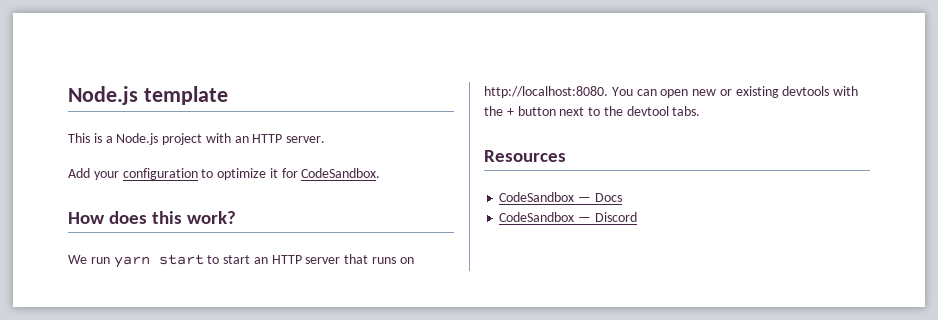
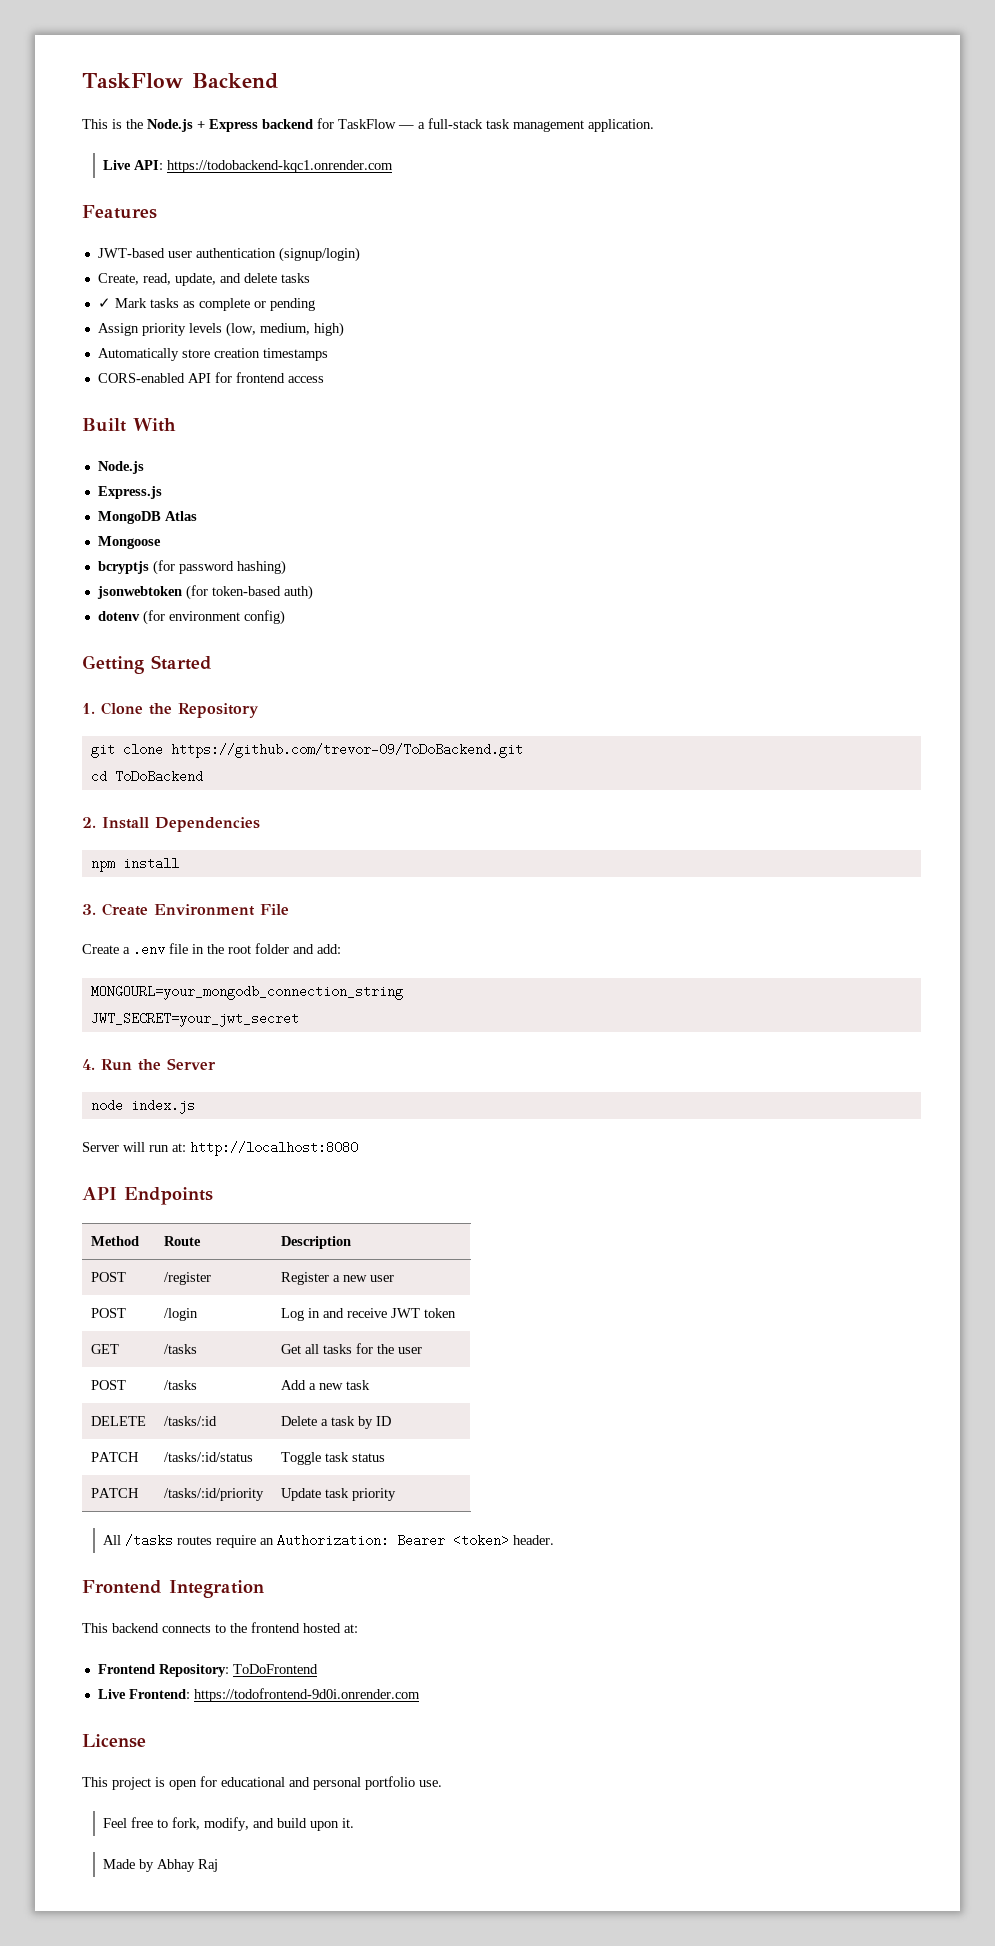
- Node.js template
+ TaskFlow Backend
- This is a Node.js project with an HTTP server.
- Add your configuration to optimize it for CodeSandbox.
- How does this work?
- We run yarn start to start an HTTP server that runs on http://localhost:8080. You can open new or existing devtools with the + button next to the devtool tabs.
- Resources
- CodeSandbox — Docs
- CodeSandbox — Discord
+ This is the Node.js + Express backend for TaskFlow — a full-stack task management application.
+ Live API: https://todobackend-kqc1.onrender.com
+ Features
+ JWT-based user authentication (signup/login)
+ Create, read, update, and delete tasks
+ ✓ Mark tasks as complete or pending
+ Assign priority levels (low, medium, high)
+ Automatically store creation timestamps
+ CORS-enabled API for frontend access
+ Built With
+ Node.js
+ Express.js
+ MongoDB Atlas
+ Mongoose
+ bcryptjs (for password hashing)
+ jsonwebtoken (for token-based auth)
+ dotenv (for environment config)
+ Getting Started
+ 1. Clone the Repository
+ git clone https://github.com/trevor-09/ToDoBackend.git
+ cd ToDoBackend
+ 2. Install Dependencies
+ npm install
+ 3. Create Environment File
+ Create a .env file in the root folder and add:
+ MONGOURL=your_mongodb_connection_string
+ JWT_SECRET=your_jwt_secret
+ 4. Run the Server
+ node index.js
+ Server will run at: http://localhost:8080
+ API Endpoints
+ Method | Route | Description
+ POST | /register | Register a new user
+ POST | /login | Log in and receive JWT token
+ GET | /tasks | Get all tasks for the user
+ POST | /tasks | Add a new task
+ DELETE | /tasks/:id | Delete a task by ID
+ PATCH | /tasks/:id/status | Toggle task status
+ PATCH | /tasks/:id/priority | Update task priority
+ All /tasks routes require an Authorization: Bearer <token> header.
+ Frontend Integration
+ This backend connects to the frontend hosted at:
+ Frontend Repository: ToDoFrontend
+ Live Frontend: https://todofrontend-9d0i.onrender.com
+ License
+ This project is open for educational and personal portfolio use.
+ Feel free to fork, modify, and build upon it.
+ Made by Abhay Raj

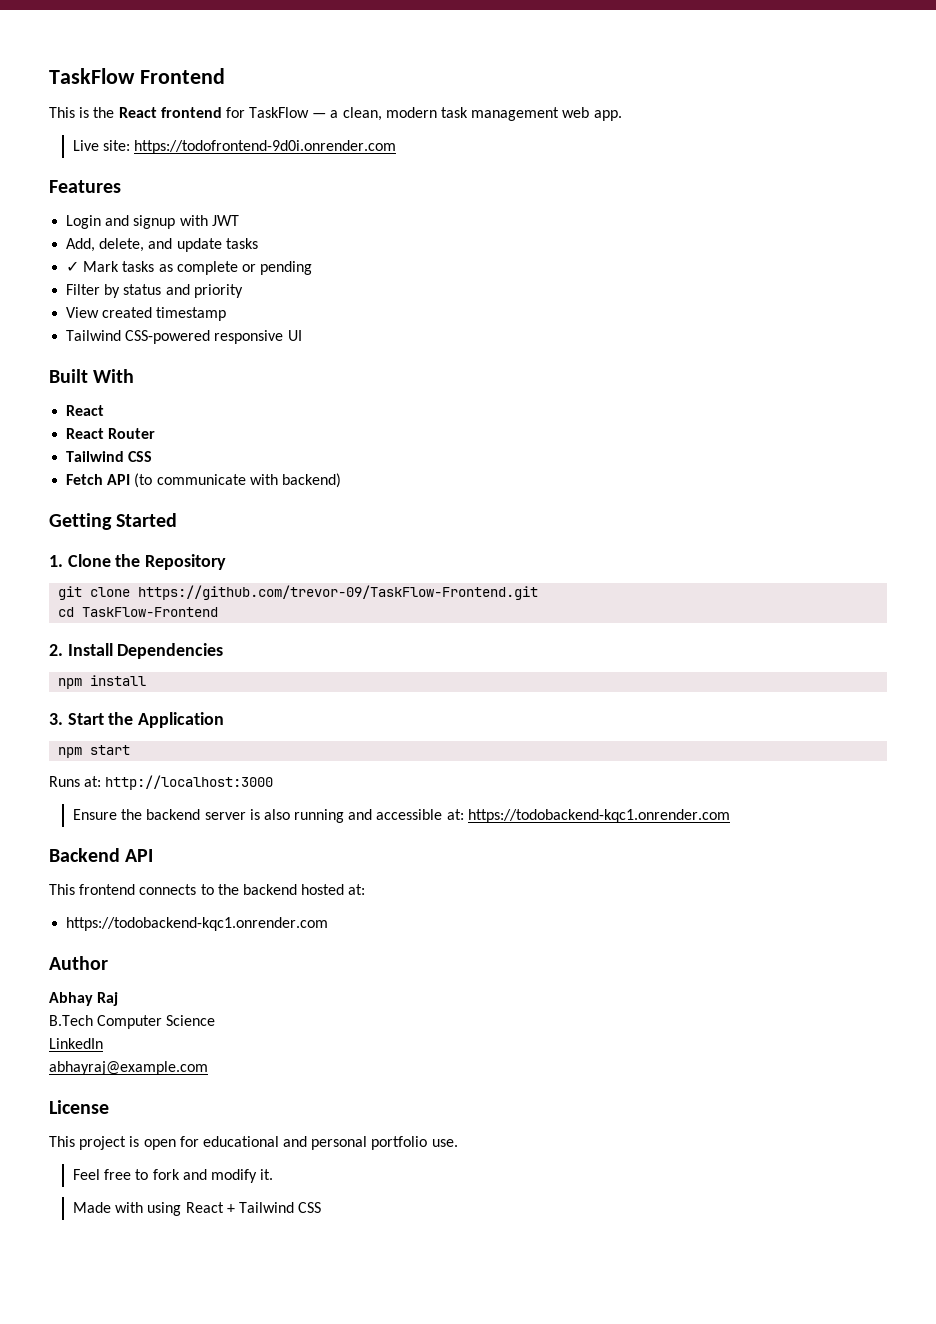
- TaskFlow Backend
+ TaskFlow Frontend
- This is the Node.js + Express backend for TaskFlow — a full-stack task management application.
- Live API: https://todobackend-kqc1.onrender.com
+ This is the React frontend for TaskFlow — a clean, modern task management web app.
+ Live site: https://todofrontend-9d0i.onrender.com
- JWT-based user authentication (signup/login)
- Create, read, update, and delete tasks
+ Login and signup with JWT
+ Add, delete, and update tasks
- Assign priority levels (low, medium, high)
- Automatically store creation timestamps
- CORS-enabled API for frontend access
+ Filter by status and priority
+ View created timestamp
+ Tailwind CSS-powered responsive UI
  Built With
- Node.js
- Express.js
- MongoDB Atlas
- Mongoose
- bcryptjs (for password hashing)
- jsonwebtoken (for token-based auth)
- dotenv (for environment config)
+ React
+ React Router
+ Tailwind CSS
+ Fetch API (to communicate with backend)
- git clone https://github.com/trevor-09/ToDoBackend.git
+ git clone https://github.com/trevor-09/TaskFlow-Frontend.git
- cd ToDoBackend
+ cd TaskFlow-Frontend
- 3. Create Environment File
- Create a .env file in the root folder and add:
- MONGOURL=your_mongodb_connection_string
- JWT_SECRET=your_jwt_secret
- 4. Run the Server
- node index.js
- Server will run at: http://localhost:8080
- API Endpoints
- Method | Route | Description
- POST | /register | Register a new user
- POST | /login | Log in and receive JWT token
- GET | /tasks | Get all tasks for the user
- POST | /tasks | Add a new task
- DELETE | /tasks/:id | Delete a task by ID
- PATCH | /tasks/:id/status | Toggle task status
- PATCH | /tasks/:id/priority | Update task priority
- All /tasks routes require an Authorization: Bearer <token> header.
- Frontend Integration
- This backend connects to the frontend hosted at:
- Frontend Repository: ToDoFrontend
- Live Frontend: https://todofrontend-9d0i.onrender.com
+ 3. Start the Application
+ npm start
+ Runs at: http://localhost:3000
+ Ensure the backend server is also running and accessible at: https://todobackend-kqc1.onrender.com
+ Backend API
+ This frontend connects to the backend hosted at:
+ https://todobackend-kqc1.onrender.com
+ Author
+ Abhay Raj
+ B.Tech Computer Science
+ LinkedIn
+ abhayraj@example.com
- Feel free to fork, modify, and build upon it.
- Made by Abhay Raj
+ Feel free to fork and modify it.
+ Made with using React + Tailwind CSS

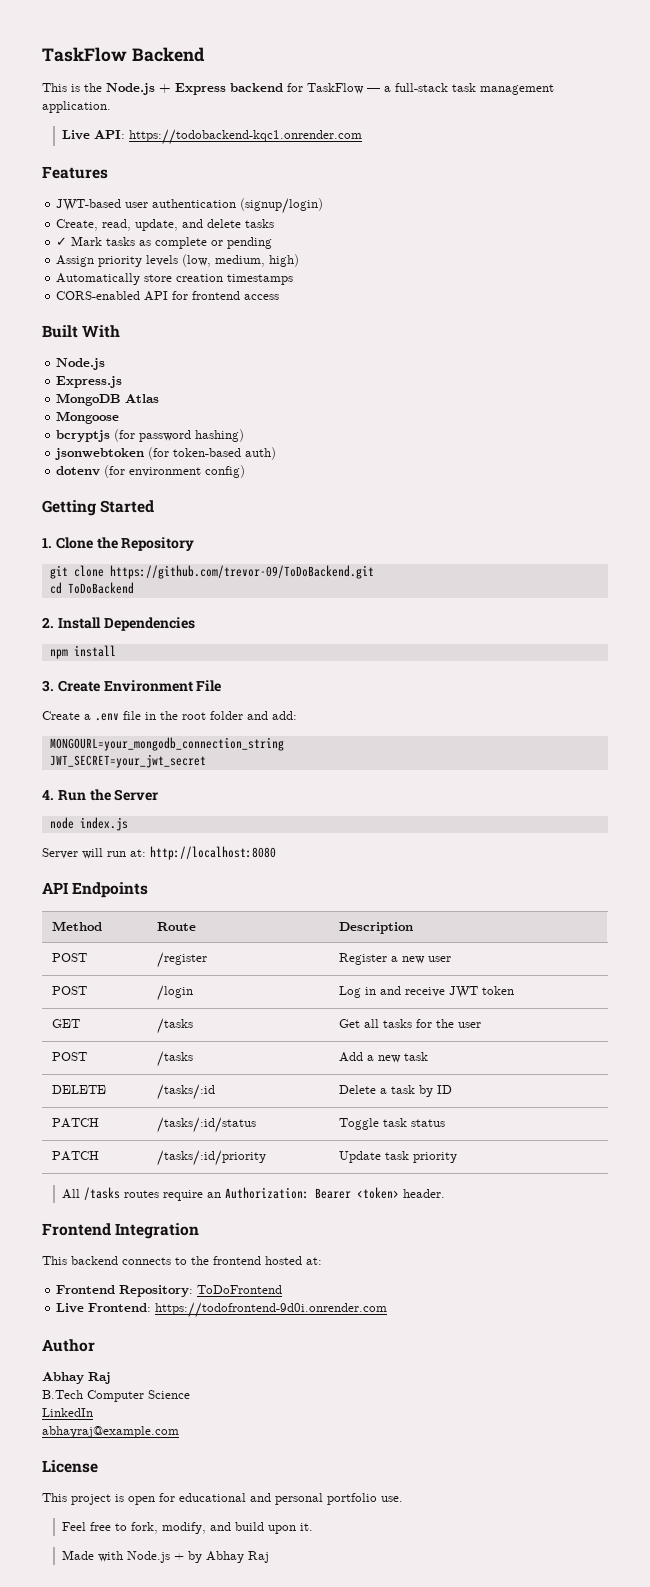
- TaskFlow Frontend
+ TaskFlow Backend
- This is the React frontend for TaskFlow — a clean, modern task management web app.
- Live site: https://todofrontend-9d0i.onrender.com
+ This is the Node.js + Express backend for TaskFlow — a full-stack task management application.
+ Live API: https://todobackend-kqc1.onrender.com
- Login and signup with JWT
- Add, delete, and update tasks
+ JWT-based user authentication (signup/login)
+ Create, read, update, and delete tasks
- Filter by status and priority
- View created timestamp
- Tailwind CSS-powered responsive UI
+ Assign priority levels (low, medium, high)
+ Automatically store creation timestamps
+ CORS-enabled API for frontend access
  Built With
- React
- React Router
- Tailwind CSS
- Fetch API (to communicate with backend)
+ Node.js
+ Express.js
+ MongoDB Atlas
+ Mongoose
+ bcryptjs (for password hashing)
+ jsonwebtoken (for token-based auth)
+ dotenv (for environment config)
- git clone https://github.com/trevor-09/TaskFlow-Frontend.git
+ git clone https://github.com/trevor-09/ToDoBackend.git
- cd TaskFlow-Frontend
+ cd ToDoBackend
- 3. Start the Application
- npm start
- Runs at: http://localhost:3000
- Ensure the backend server is also running and accessible at: https://todobackend-kqc1.onrender.com
- Backend API
- This frontend connects to the backend hosted at:
- https://todobackend-kqc1.onrender.com
+ 3. Create Environment File
+ Create a .env file in the root folder and add:
+ MONGOURL=your_mongodb_connection_string
+ JWT_SECRET=your_jwt_secret
+ 4. Run the Server
+ node index.js
+ Server will run at: http://localhost:8080
+ API Endpoints
+ Method | Route | Description
+ POST | /register | Register a new user
+ POST | /login | Log in and receive JWT token
+ GET | /tasks | Get all tasks for the user
+ POST | /tasks | Add a new task
+ DELETE | /tasks/:id | Delete a task by ID
+ PATCH | /tasks/:id/status | Toggle task status
+ PATCH | /tasks/:id/priority | Update task priority
+ All /tasks routes require an Authorization: Bearer <token> header.
+ Frontend Integration
+ This backend connects to the frontend hosted at:
+ Frontend Repository: ToDoFrontend
+ Live Frontend: https://todofrontend-9d0i.onrender.com
- Feel free to fork and modify it.
- Made with using React + Tailwind CSS
+ Feel free to fork, modify, and build upon it.
+ Made with Node.js + by Abhay Raj

